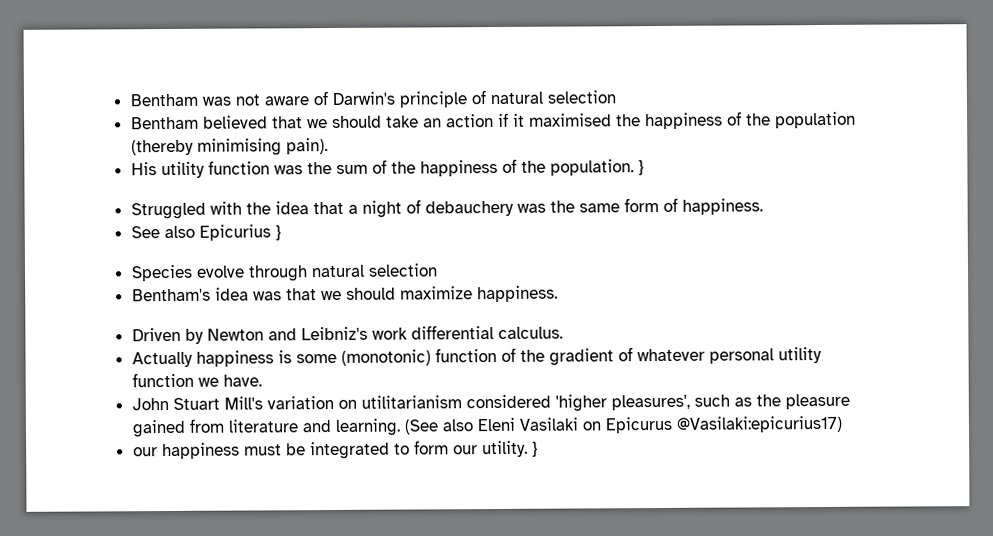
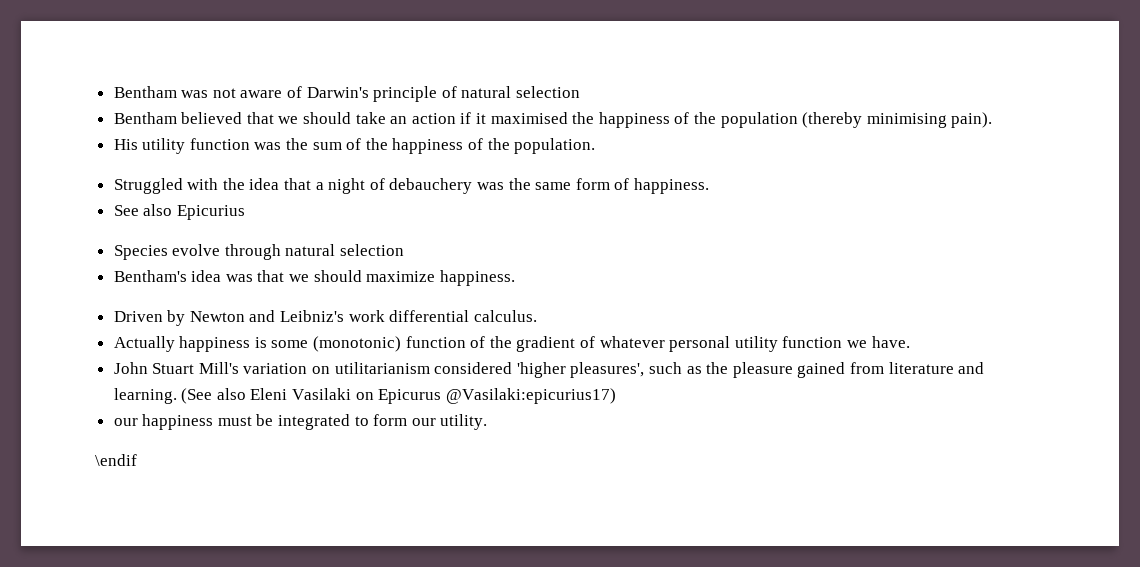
- His utility function was the sum of the happiness of the population. }
+ His utility function was the sum of the happiness of the population.
- See also Epicurius }
+ See also Epicurius
- our happiness must be integrated to form our utility. }
+ our happiness must be integrated to form our utility.
+ \endif

